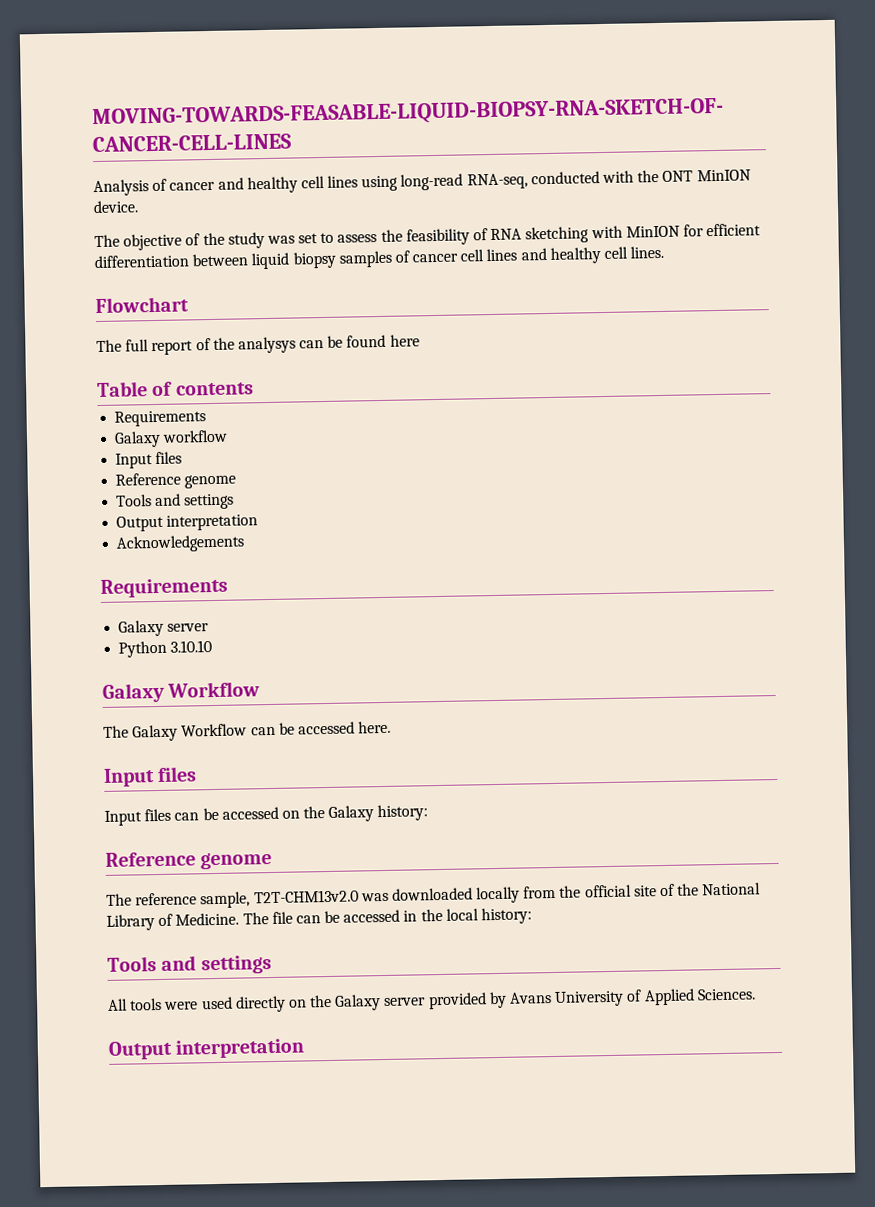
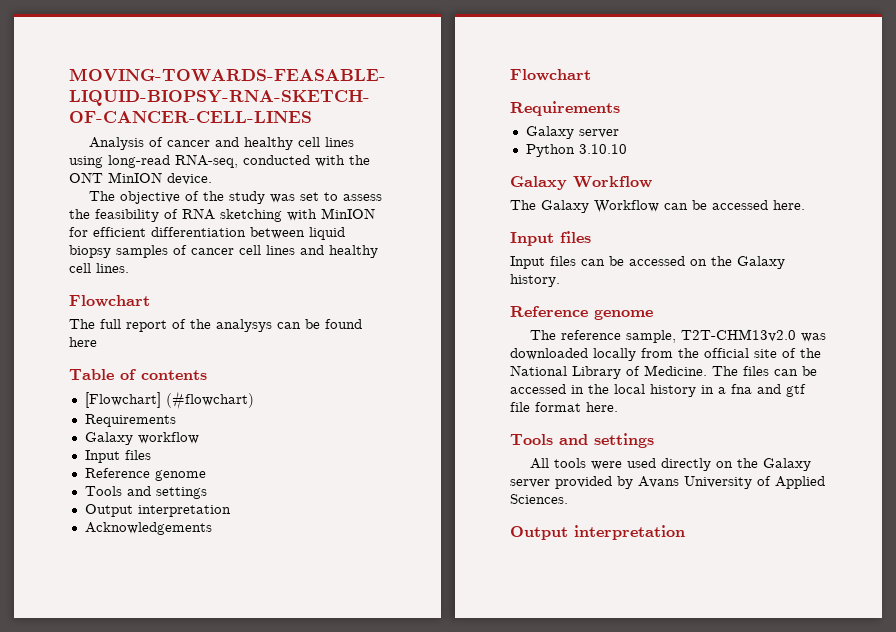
+ [Flowchart] (#flowchart)
  Acknowledgements
+ Flowchart
- Input files can be accessed on the Galaxy history:
+ Input files can be accessed on the Galaxy history.
- The file can be accessed in the local history:
+ The files can be accessed in the local history in a fna and gtf file format here.

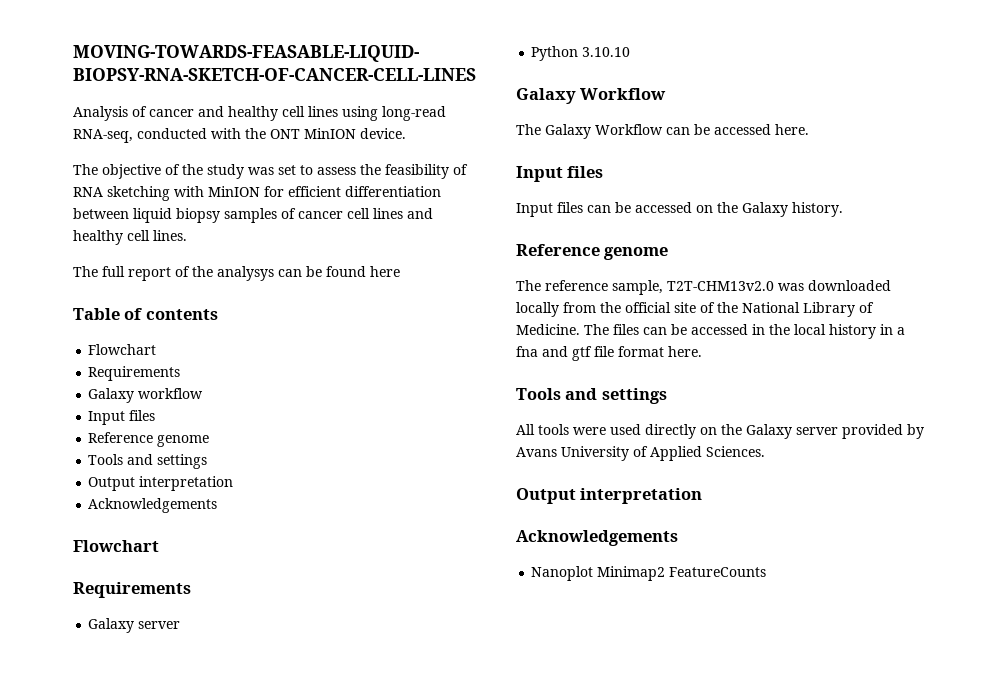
  The objective of the study was set to assess the feasibility of RNA sketching with MinION for efficient differentiation between liquid biopsy samples of cancer cell lines and healthy cell lines.
- Flowchart
  Table of contents
- [Flowchart] (#flowchart)
+ Flowchart
  All tools were used directly on the Galaxy server provided by Avans University of Applied Sciences.
  Output interpretation
+ Acknowledgements
+ Nanoplot Minimap2 FeatureCounts

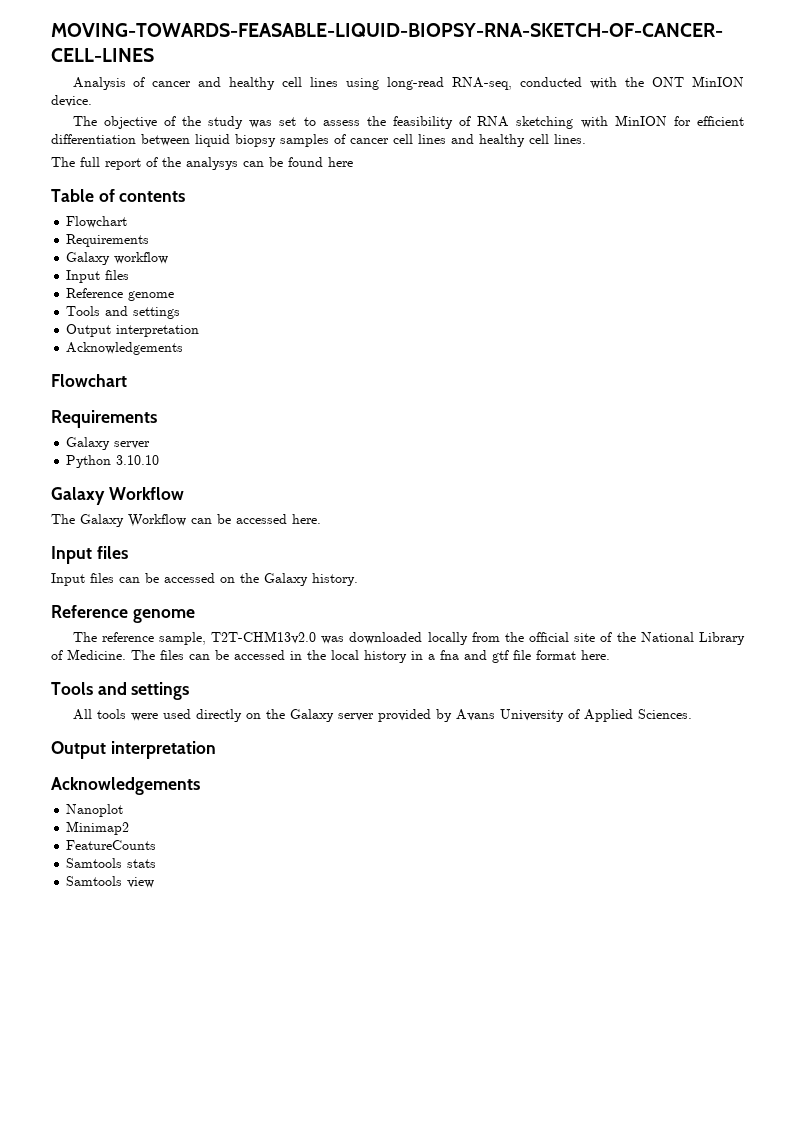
- Nanoplot Minimap2 FeatureCounts
+ Nanoplot
+ Minimap2
+ FeatureCounts
+ Samtools stats
+ Samtools view

